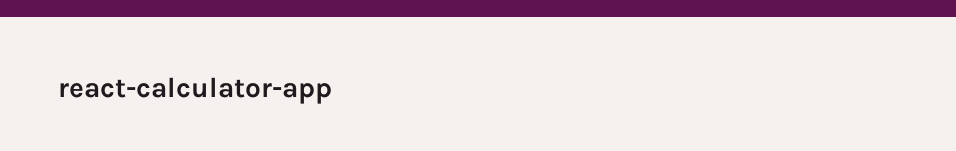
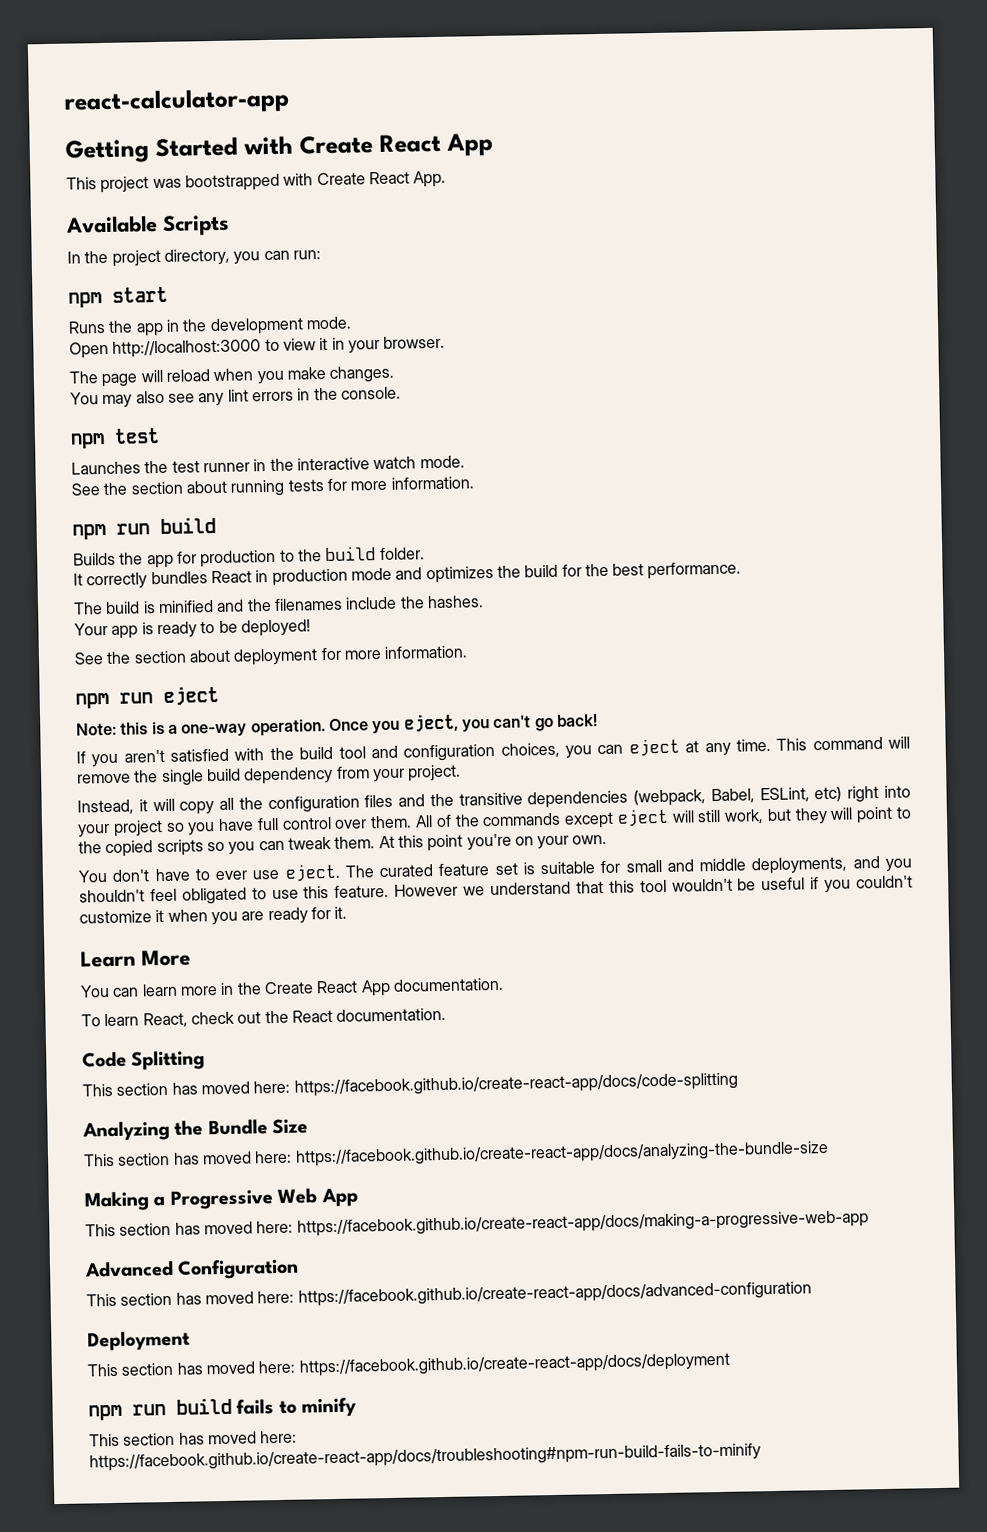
+ Getting Started with Create React App
+ This project was bootstrapped with Create React App.
+ Available Scripts
+ In the project directory, you can run:
+ npm start
+ Runs the app in the development mode.
+ Open http://localhost:3000 to view it in your browser.
+ The page will reload when you make changes.
+ You may also see any lint errors in the console.
+ npm test
+ Launches the test runner in the interactive watch mode.
+ See the section about running tests for more information.
+ npm run build
+ Builds the app for production to the build folder.
+ It correctly bundles React in production mode and optimizes the build for the best performance.
+ The build is minified and the filenames include the hashes.
+ Your app is ready to be deployed!
+ See the section about deployment for more information.
+ npm run eject
+ Note: this is a one-way operation. Once you eject, you can't go back!
+ If you aren't satisfied with the build tool and configuration choices, you can eject at any time. This command will remove the single build dependency from your project.
+ Instead, it will copy all the configuration files and the transitive dependencies (webpack, Babel, ESLint, etc) right into your project so you have full control over them. All of the commands except eject will still work, but they will point to the copied scripts so you can tweak them. At this point you're on your own.
+ You don't have to ever use eject. The curated feature set is suitable for small and middle deployments, and you shouldn't feel obligated to use this feature. However we understand that this tool wouldn't be useful if you couldn't customize it when you are ready for it.
+ Learn More
+ You can learn more in the Create React App documentation.
+ To learn React, check out the React documentation.
+ Code Splitting
+ This section has moved here: https://facebook.github.io/create-react-app/docs/code-splitting
+ Analyzing the Bundle Size
+ This section has moved here: https://facebook.github.io/create-react-app/docs/analyzing-the-bundle-size
+ Making a Progressive Web App
+ This section has moved here: https://facebook.github.io/create-react-app/docs/making-a-progressive-web-app
+ Advanced Configuration
+ This section has moved here: https://facebook.github.io/create-react-app/docs/advanced-configuration
+ Deployment
+ This section has moved here: https://facebook.github.io/create-react-app/docs/deployment
+ npm run build fails to minify
+ This section has moved here: https://facebook.github.io/create-react-app/docs/troubleshooting#npm-run-build-fails-to-minify

